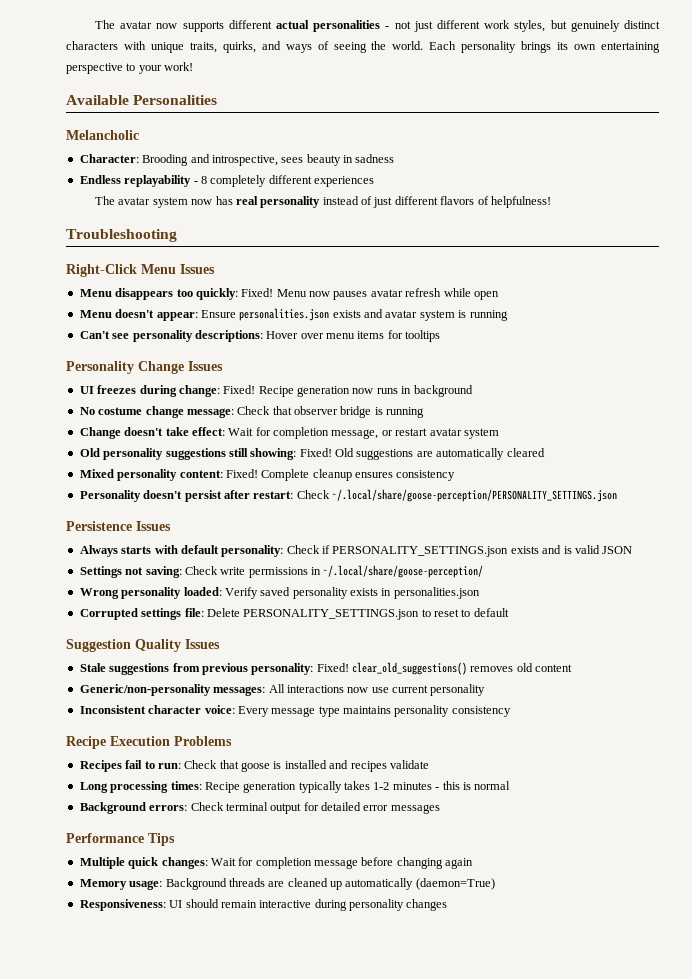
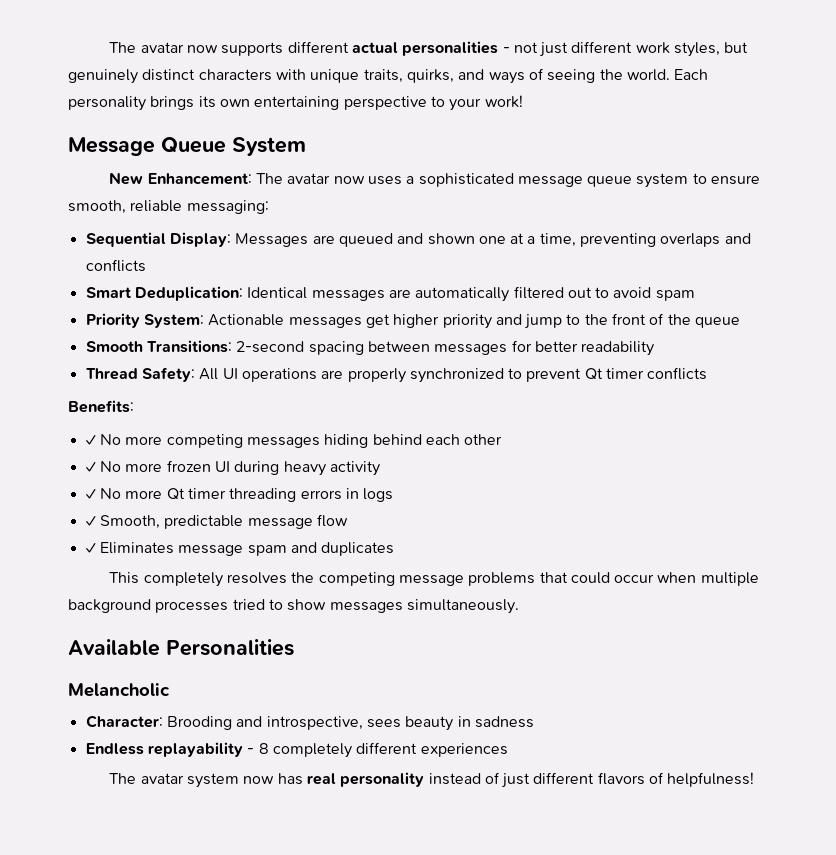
+ Message Queue System
+ New Enhancement: The avatar now uses a sophisticated message queue system to ensure smooth, reliable messaging:
+ Sequential Display: Messages are queued and shown one at a time, preventing overlaps and conflicts
+ Smart Deduplication: Identical messages are automatically filtered out to avoid spam
+ Priority System: Actionable messages get higher priority and jump to the front of the queue
+ Smooth Transitions: 2-second spacing between messages for better readability
+ Thread Safety: All UI operations are properly synchronized to prevent Qt timer conflicts
+ Benefits:
+ ✓ No more competing messages hiding behind each other
+ ✓ No more frozen UI during heavy activity
+ ✓ No more Qt timer threading errors in logs
+ ✓ Smooth, predictable message flow
+ ✓ Eliminates message spam and duplicates
+ This completely resolves the competing message problems that could occur when multiple background processes tried to show messages simultaneously.
- Troubleshooting
- Right-Click Menu Issues
- Menu disappears too quickly: Fixed! Menu now pauses avatar refresh while open
- Menu doesn't appear: Ensure personalities.json exists and avatar system is running
- Can't see personality descriptions: Hover over menu items for tooltips
- Personality Change Issues
- UI freezes during change: Fixed! Recipe generation now runs in background
- No costume change message: Check that observer bridge is running
- Change doesn't take effect: Wait for completion message, or restart avatar system
- Old personality suggestions still showing: Fixed! Old suggestions are automatically cleared
- Mixed personality content: Fixed! Complete cleanup ensures consistency
- Personality doesn't persist after restart: Check ~/.local/share/goose-perception/PERSONALITY_SETTINGS.json
- Persistence Issues
- Always starts with default personality: Check if PERSONALITY_SETTINGS.json exists and is valid JSON
- Settings not saving: Check write permissions in ~/.local/share/goose-perception/
- Wrong personality loaded: Verify saved personality exists in personalities.json
- Corrupted settings file: Delete PERSONALITY_SETTINGS.json to reset to default
- Suggestion Quality Issues
- Stale suggestions from previous personality: Fixed! clear_old_suggestions() removes old content
- Generic/non-personality messages: All interactions now use current personality
- Inconsistent character voice: Every message type maintains personality consistency
- Recipe Execution Problems
- Recipes fail to run: Check that goose is installed and recipes validate
- Long processing times: Recipe generation typically takes 1-2 minutes - this is normal
- Background errors: Check terminal output for detailed error messages
- Performance Tips
- Multiple quick changes: Wait for completion message before changing again
- Memory usage: Background threads are cleaned up automatically (daemon=True)
- Responsiveness: UI should remain interactive during personality changes

